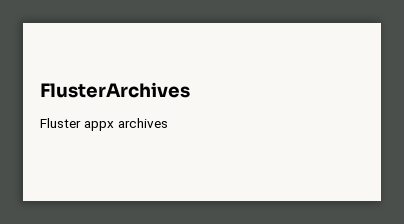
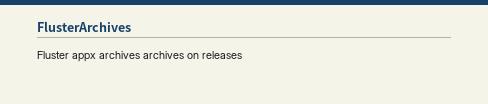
- Fluster appx archives
+ Fluster appx archives archives on releases

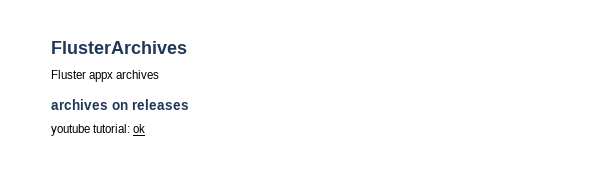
- Fluster appx archives archives on releases
+ Fluster appx archives
+ archives on releases
+ youtube tutorial: ok

